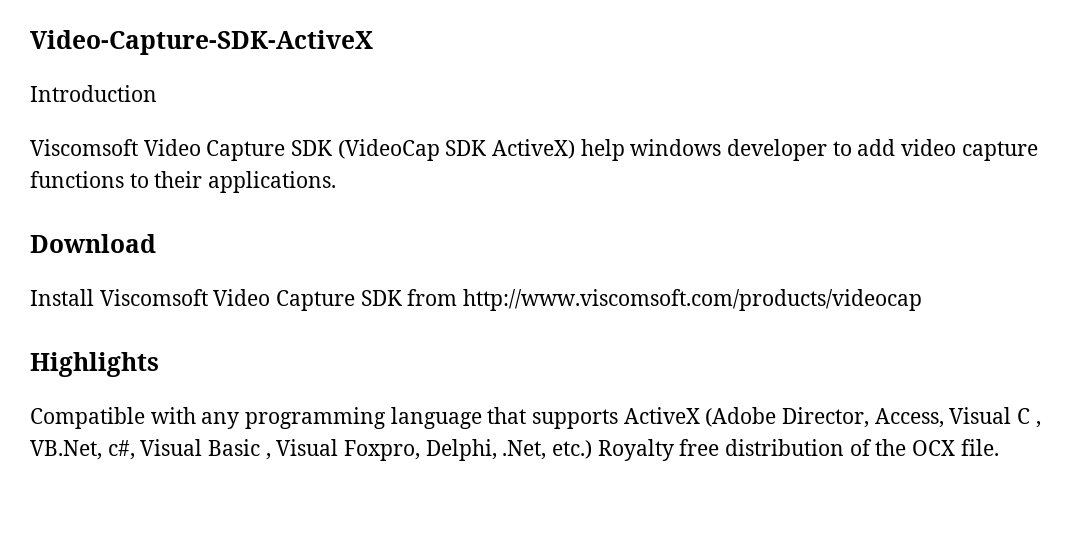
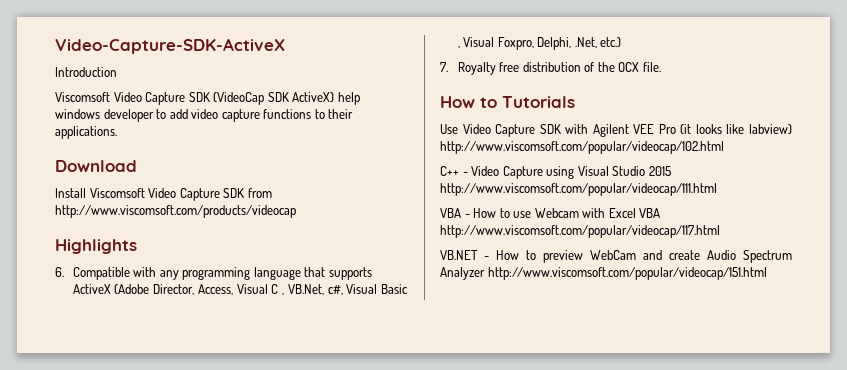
- Compatible with any programming language that supports ActiveX (Adobe Director, Access, Visual C , VB.Net, c#, Visual Basic , Visual Foxpro, Delphi, .Net, etc.) Royalty free distribution of the OCX file.
+ 6. Compatible with any programming language that supports ActiveX (Adobe Director, Access, Visual C , VB.Net, c#, Visual Basic , Visual Foxpro, Delphi, .Net, etc.)
+ 7. Royalty free distribution of the OCX file.
+ How to Tutorials
+ Use Video Capture SDK with Agilent VEE Pro (it looks like labview) http://www.viscomsoft.com/popular/videocap/102.html
+ C++ - Video Capture using Visual Studio 2015 http://www.viscomsoft.com/popular/videocap/111.html
+ VBA - How to use Webcam with Excel VBA http://www.viscomsoft.com/popular/videocap/117.html
+ VB.NET - How to preview WebCam and create Audio Spectrum Analyzer http://www.viscomsoft.com/popular/videocap/151.html

